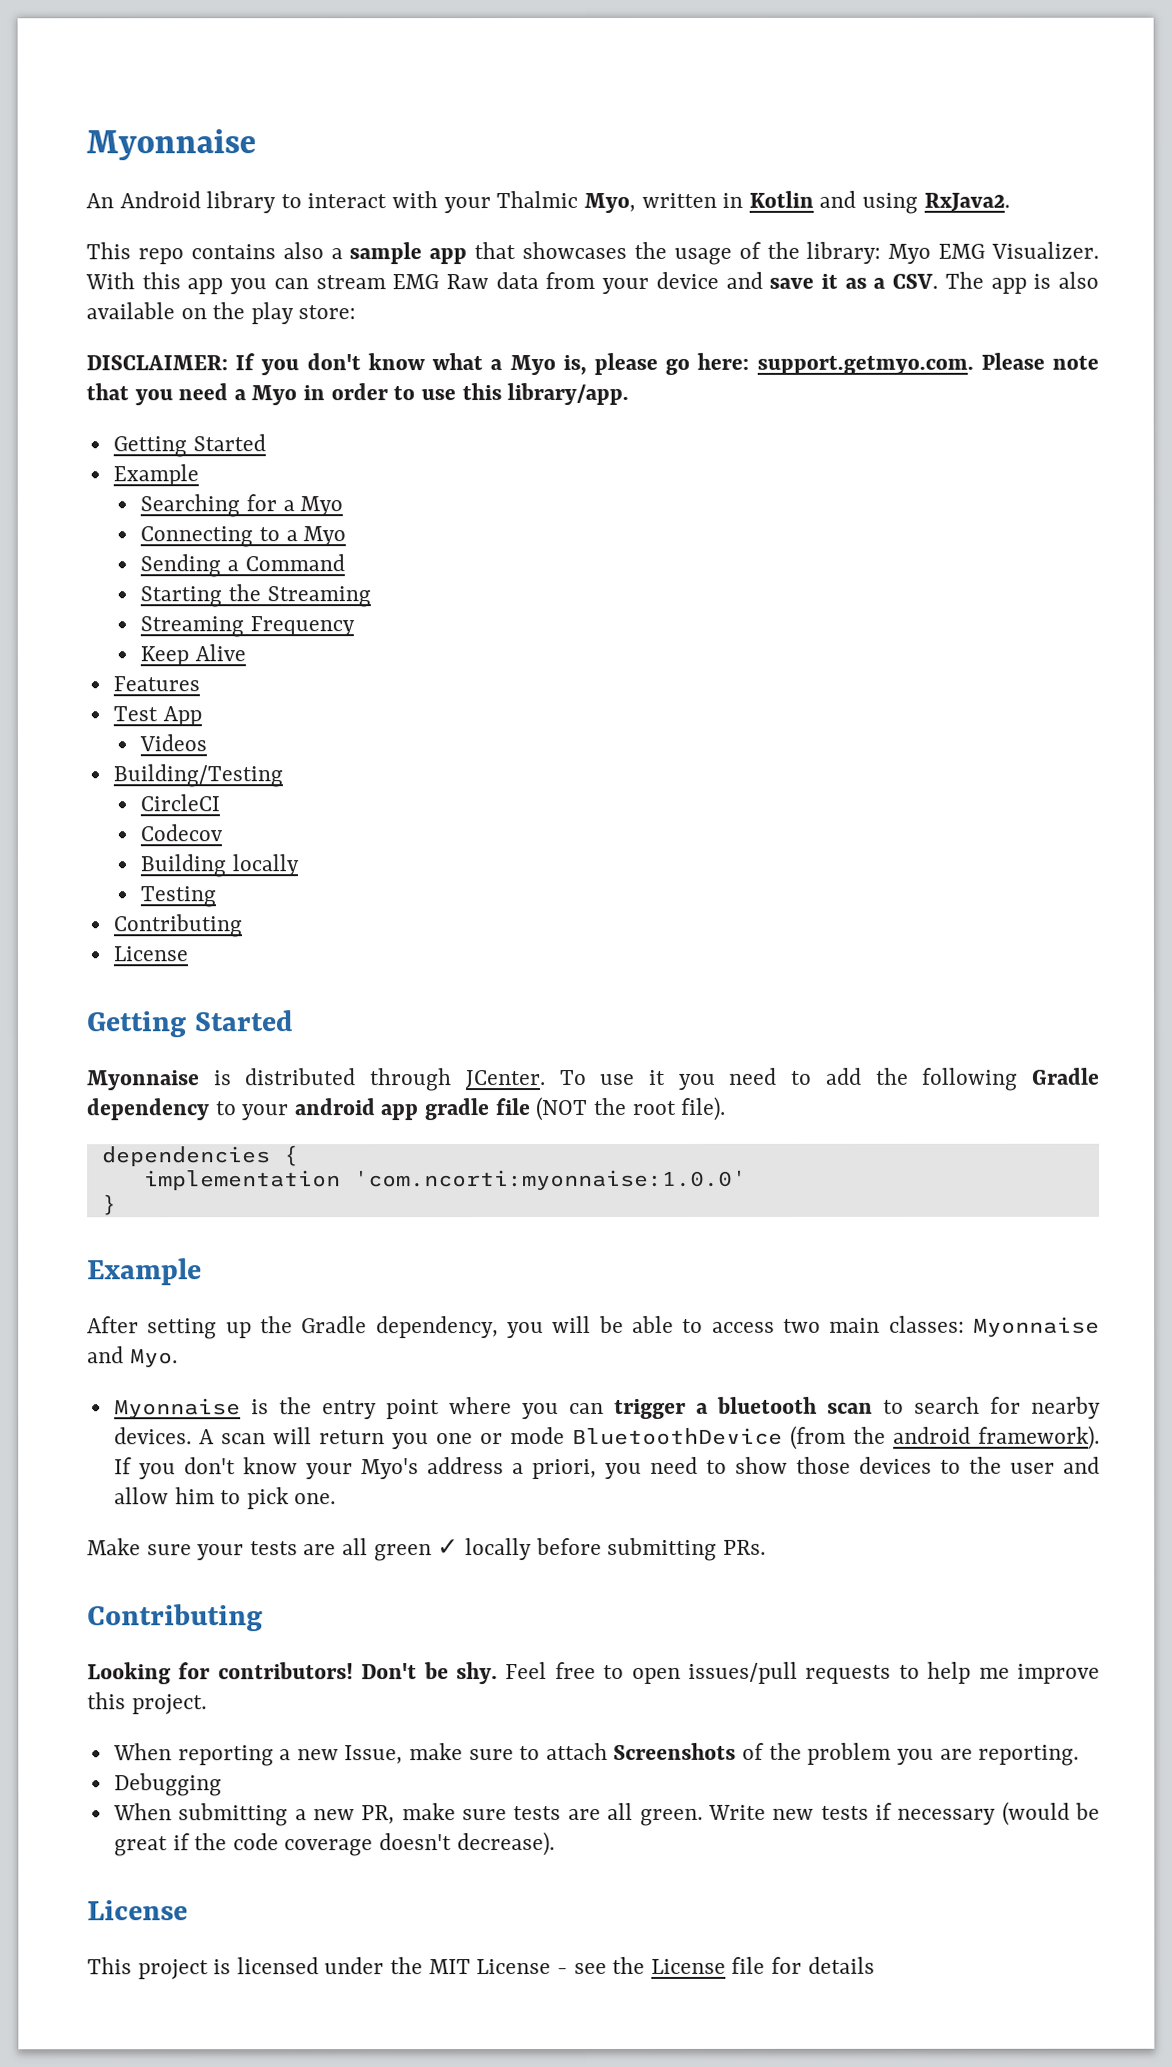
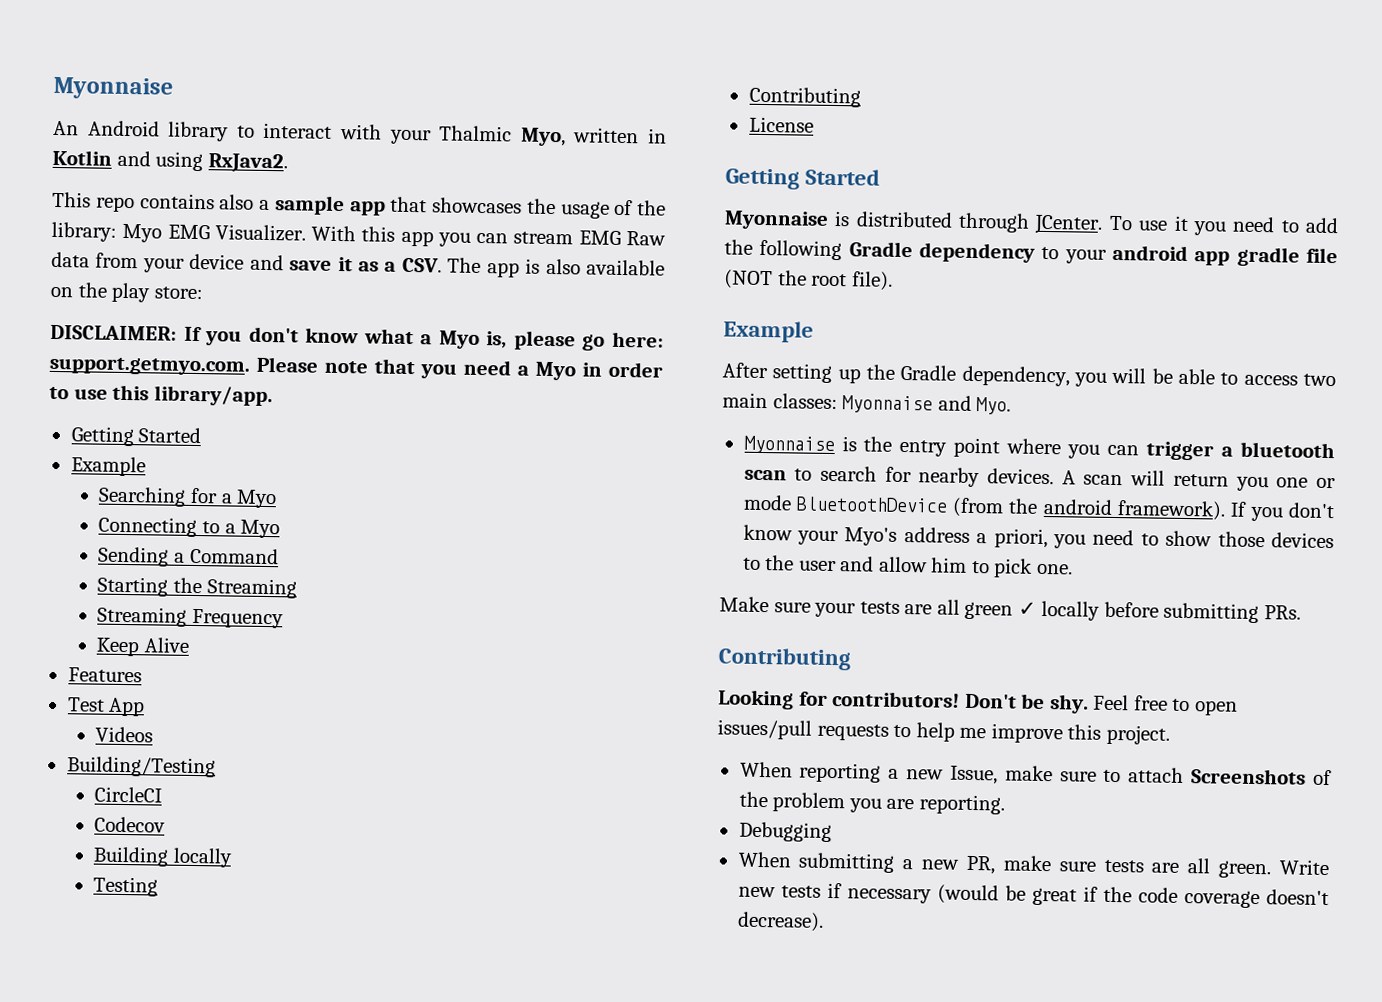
- dependencies {
- implementation 'com.ncorti:myonnaise:1.0.0'
- }
  Write new tests if necessary (would be great if the code coverage doesn't decrease).
- License
- This project is licensed under the MIT License - see the License file for details

